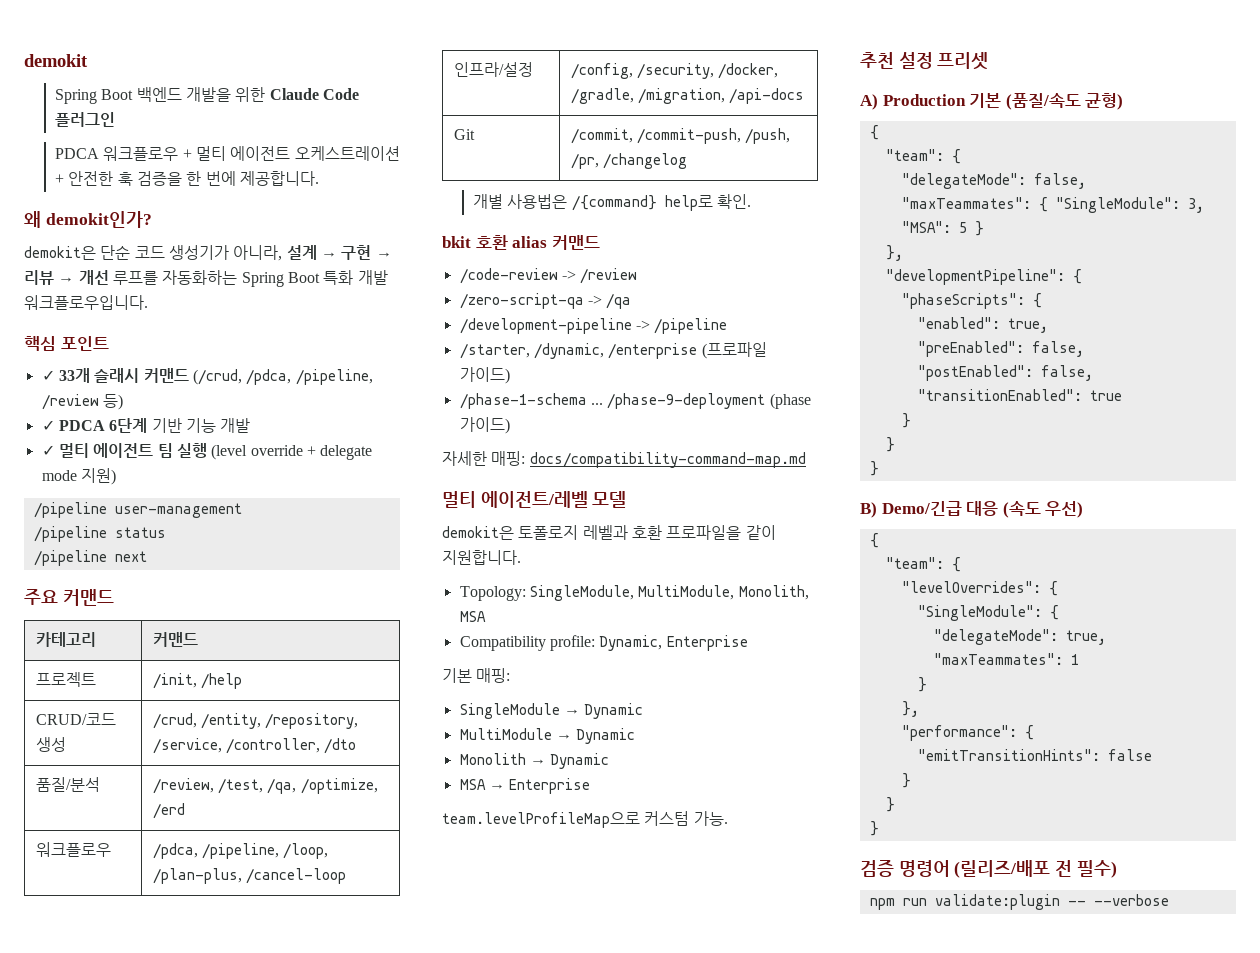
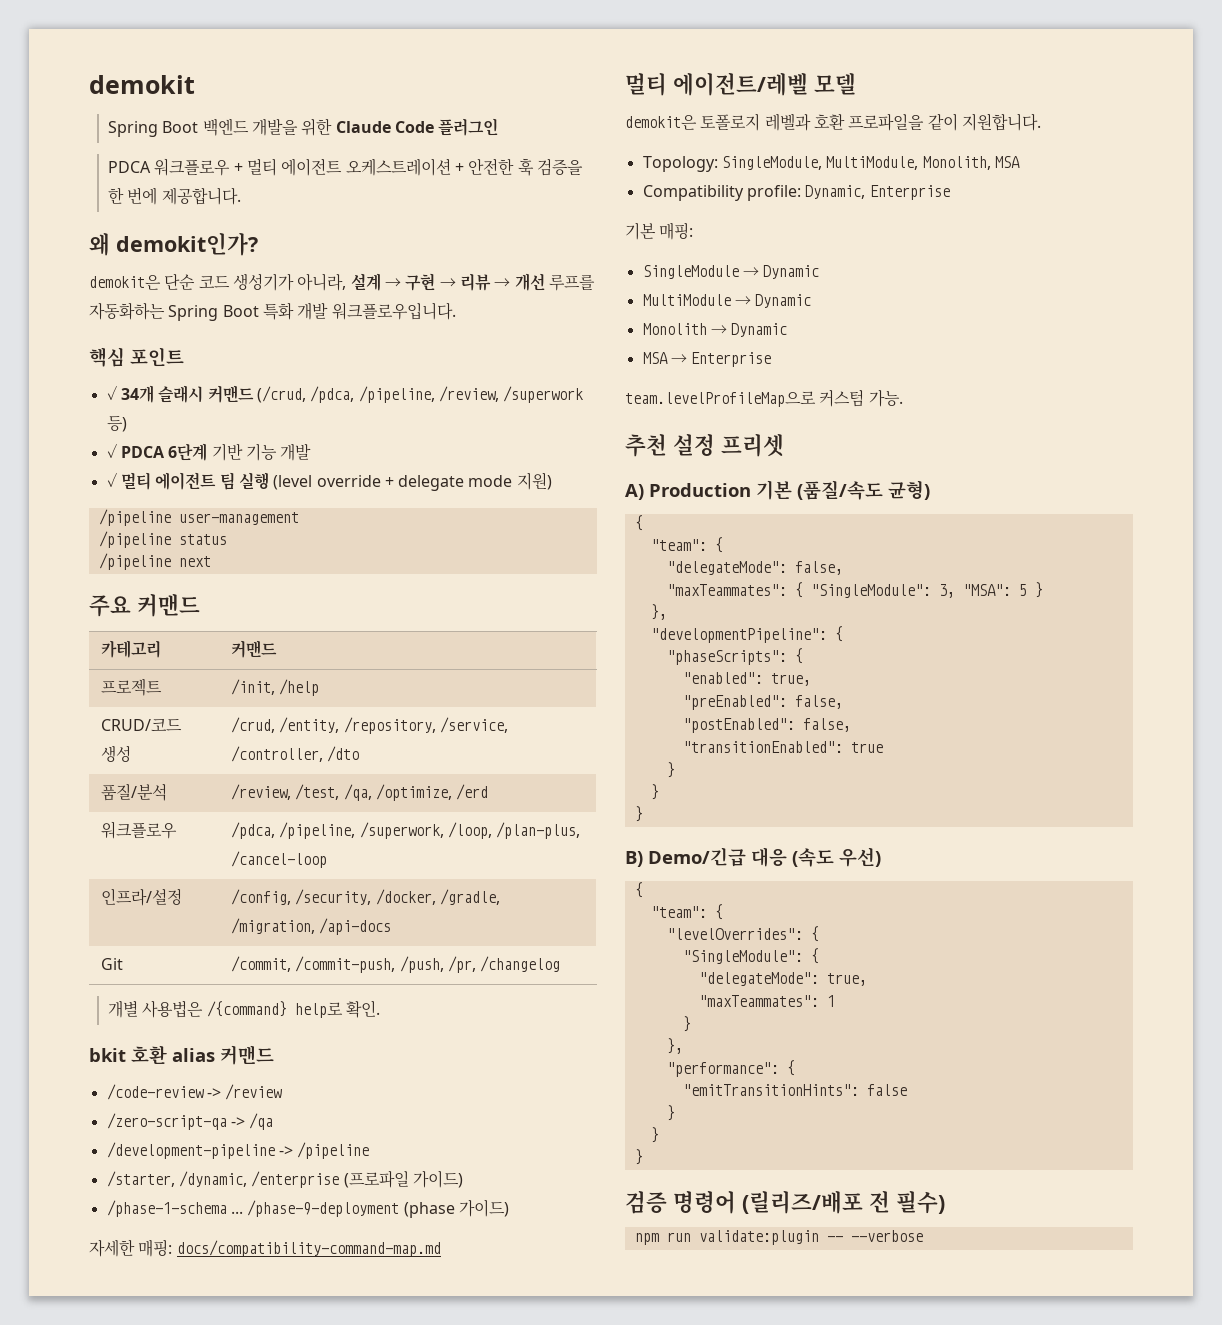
- ✓ 33개 슬래시 커맨드 (/crud, /pdca, /pipeline, /review 등)
+ ✓ 34개 슬래시 커맨드 (/crud, /pdca, /pipeline, /review, /superwork 등)
- 워크플로우 | /pdca, /pipeline, /loop, /plan-plus, /cancel-loop
+ 워크플로우 | /pdca, /pipeline, /superwork, /loop, /plan-plus, /cancel-loop

